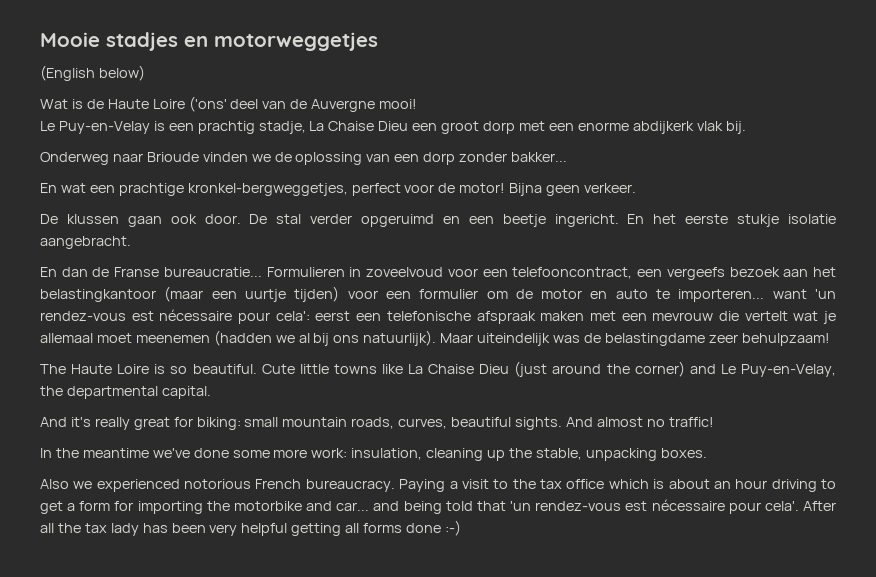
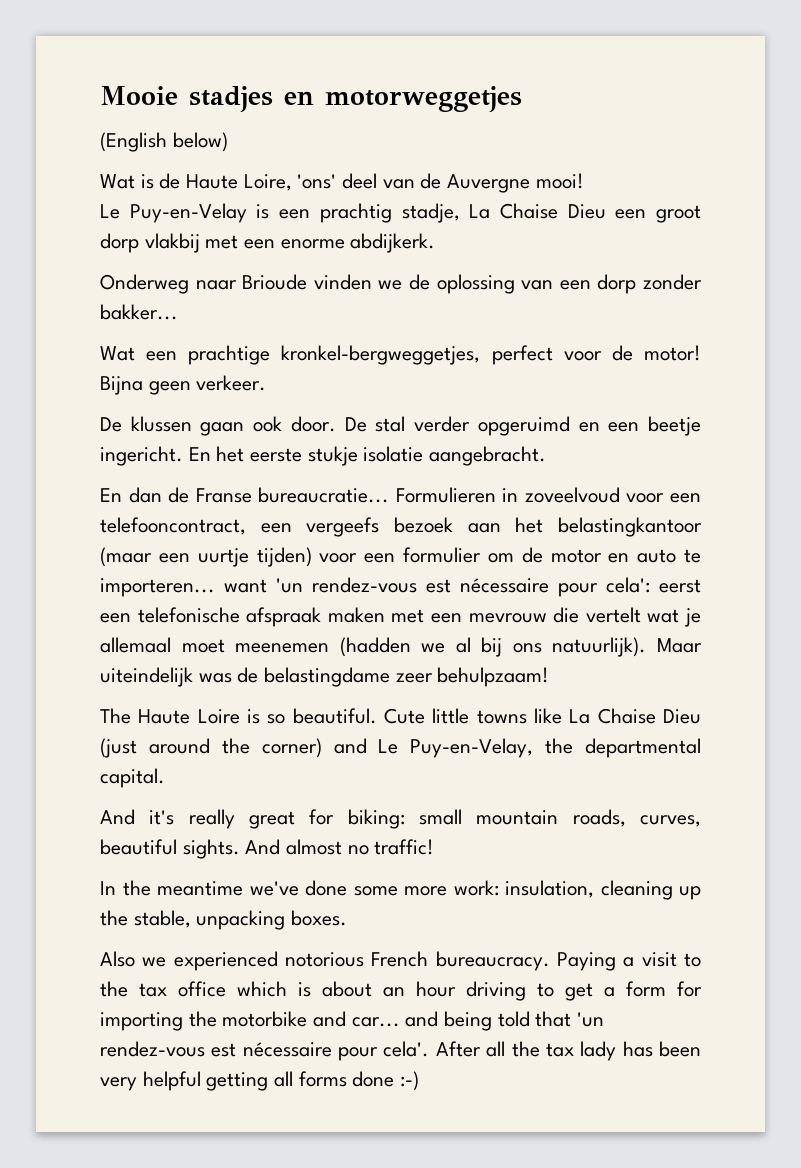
- Wat is de Haute Loire ('ons' deel van de Auvergne mooi!
+ Wat is de Haute Loire, 'ons' deel van de Auvergne mooi!
- Le Puy-en-Velay is een prachtig stadje, La Chaise Dieu een groot dorp met een enorme abdijkerk vlak bij.
+ Le Puy-en-Velay is een prachtig stadje, La Chaise Dieu een groot dorp vlakbij met een enorme abdijkerk.
- En wat een prachtige kronkel-bergweggetjes, perfect voor de motor!
+ Wat een prachtige kronkel-bergweggetjes, perfect voor de motor!

